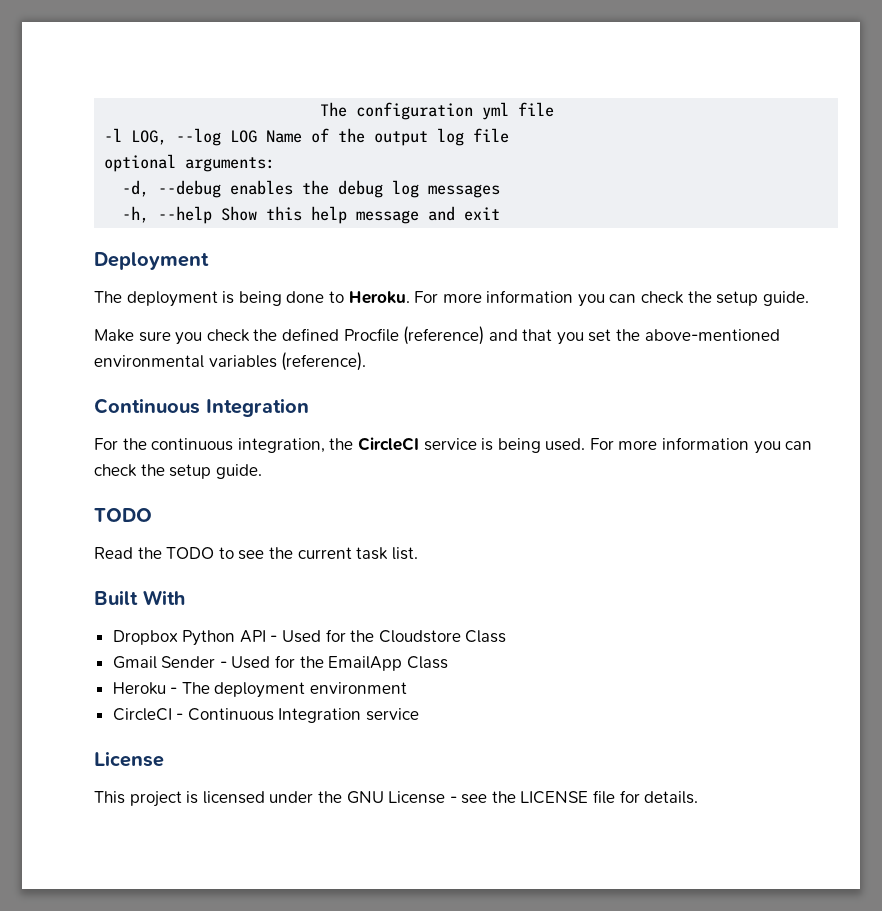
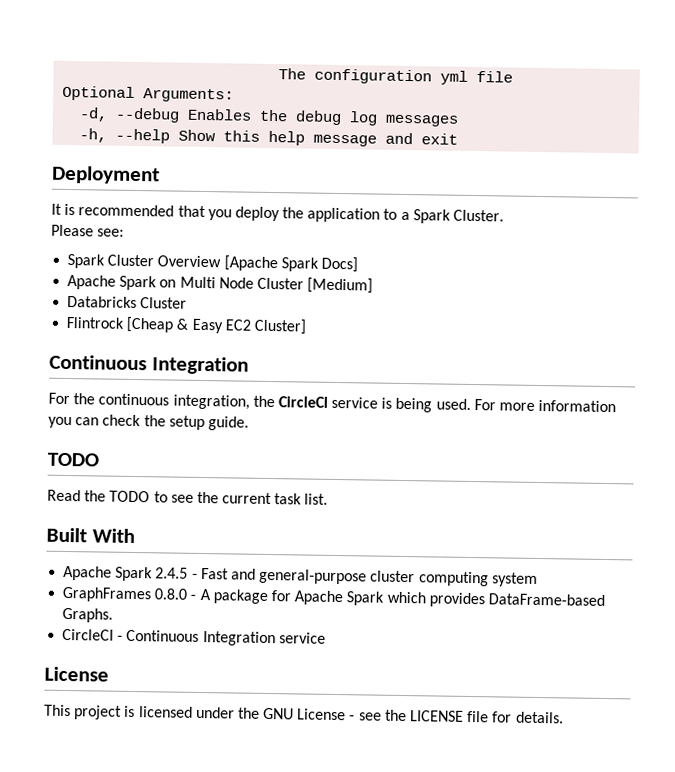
- -l LOG, --log LOG Name of the output log file
- optional arguments:
+ Optional Arguments:
- -d, --debug enables the debug log messages
+ -d, --debug Enables the debug log messages
- The deployment is being done to Heroku. For more information you can check the setup guide.
- Make sure you check the defined Procfile (reference) and that you set the above-mentioned environmental variables (reference).
+ It is recommended that you deploy the application to a Spark Cluster.
+ Please see:
+ Spark Cluster Overview [Apache Spark Docs]
+ Apache Spark on Multi Node Cluster [Medium]
+ Databricks Cluster
+ Flintrock [Cheap & Easy EC2 Cluster]
- Dropbox Python API - Used for the Cloudstore Class
- Gmail Sender - Used for the EmailApp Class
- Heroku - The deployment environment
+ Apache Spark 2.4.5 - Fast and general-purpose cluster computing system
+ GraphFrames 0.8.0 - A package for Apache Spark which provides DataFrame-based Graphs.

